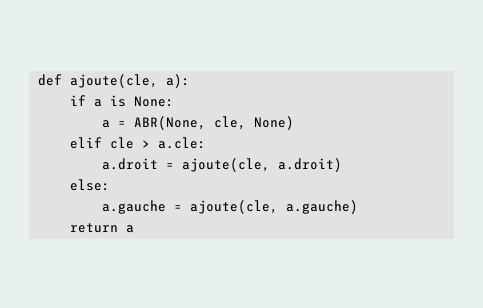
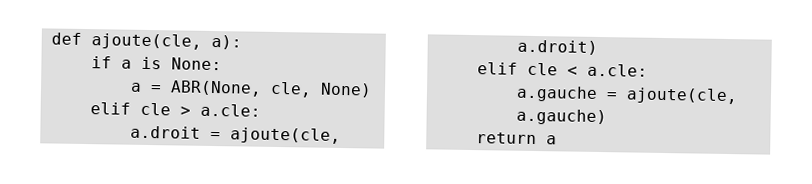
- else:
+ elif cle < a.cle:

